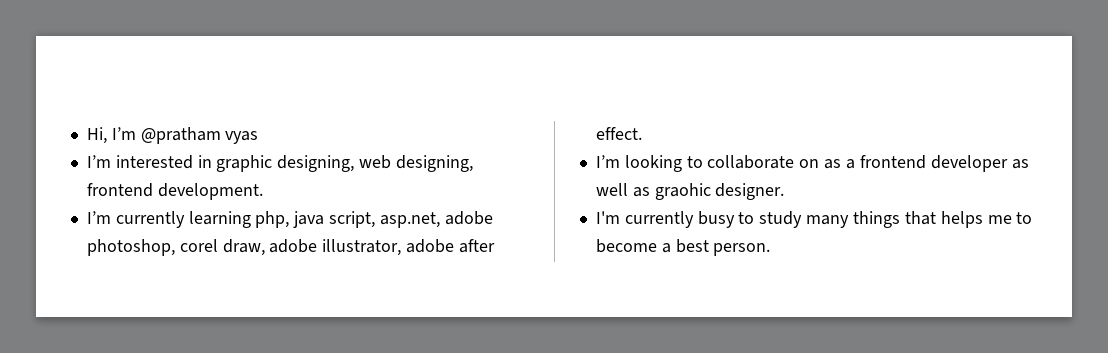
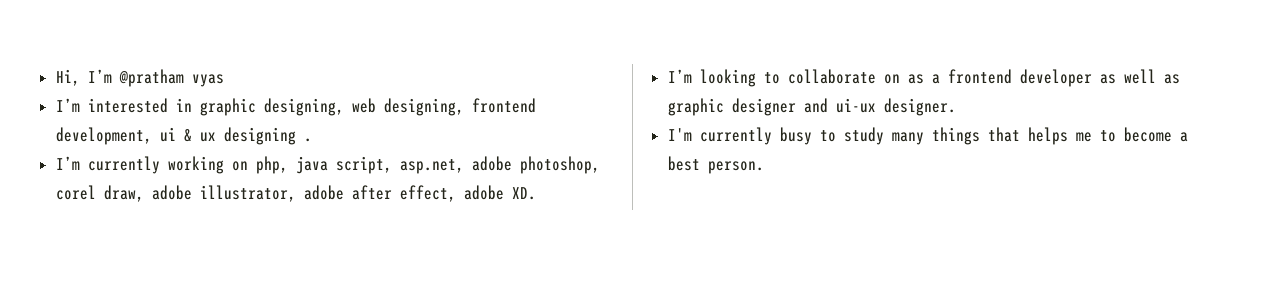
- I’m interested in graphic designing, web designing, frontend development.
- I’m currently learning php, java script, asp.net, adobe photoshop, corel draw, adobe illustrator, adobe after effect.
+ I’m interested in graphic designing, web designing, frontend development, ui & ux designing .
+ I’m currently working on php, java script, asp.net, adobe photoshop, corel draw, adobe illustrator, adobe after effect, adobe XD.
- I’m looking to collaborate on as a frontend developer as well as graohic designer.
+ I’m looking to collaborate on as a frontend developer as well as graphic designer and ui-ux designer.

